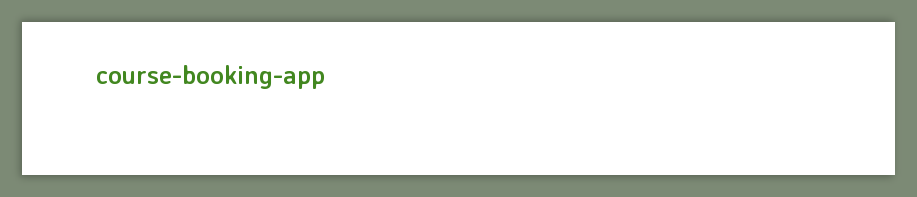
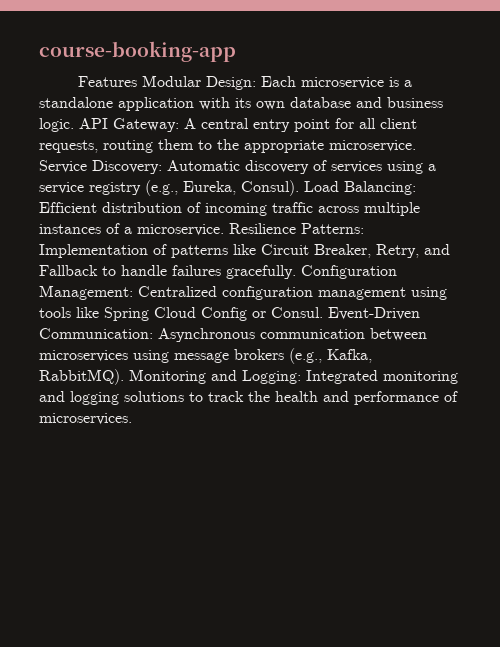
+ Features Modular Design: Each microservice is a standalone application with its own database and business logic. API Gateway: A central entry point for all client requests, routing them to the appropriate microservice. Service Discovery: Automatic discovery of services using a service registry (e.g., Eureka, Consul). Load Balancing: Efficient distribution of incoming traffic across multiple instances of a microservice. Resilience Patterns: Implementation of patterns like Circuit Breaker, Retry, and Fallback to handle failures gracefully. Configuration Management: Centralized configuration management using tools like Spring Cloud Config or Consul. Event-Driven Communication: Asynchronous communication between microservices using message brokers (e.g., Kafka, RabbitMQ). Monitoring and Logging: Integrated monitoring and logging solutions to track the health and performance of microservices.

